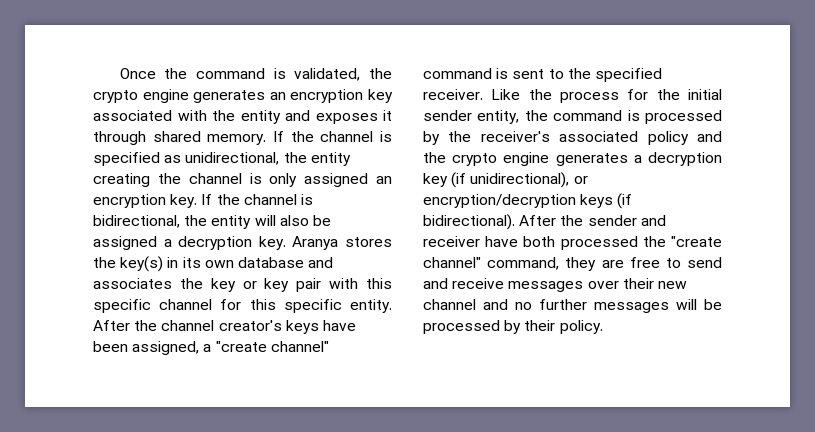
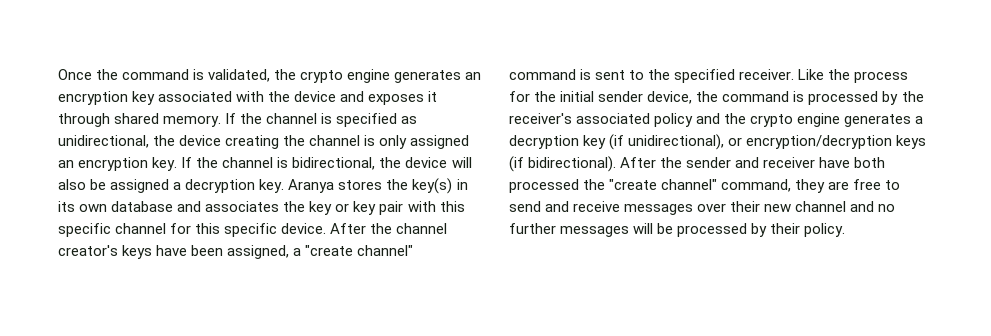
- Once the command is validated, the crypto engine generates an encryption key associated with the entity and exposes it through shared memory.
+ Once the command is validated, the crypto engine generates an encryption key associated with the device and exposes it through shared memory.
- If the channel is specified as unidirectional, the entity creating the channel is only assigned an encryption key.
+ If the channel is specified as unidirectional, the device creating the channel is only assigned an encryption key.
- If the channel is bidirectional, the entity will also be assigned a decryption key.
+ If the channel is bidirectional, the device will also be assigned a decryption key.
- Aranya stores the key(s) in its own database and associates the key or key pair with this specific channel for this specific entity.
+ Aranya stores the key(s) in its own database and associates the key or key pair with this specific channel for this specific device.
- Like the process for the initial sender entity, the command is processed by the receiver's associated policy and the crypto engine generates a decryption key (if unidirectional), or encryption/decryption keys (if bidirectional).
+ Like the process for the initial sender device, the command is processed by the receiver's associated policy and the crypto engine generates a decryption key (if unidirectional), or encryption/decryption keys (if bidirectional).

